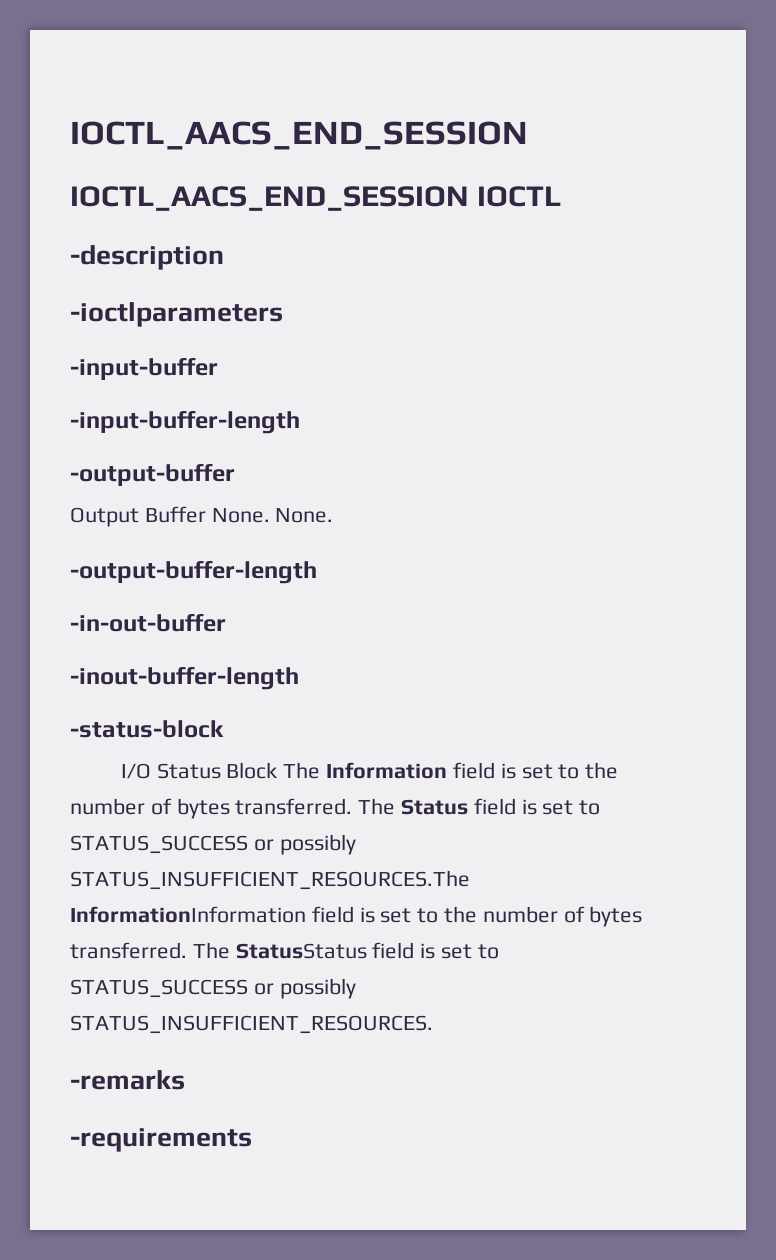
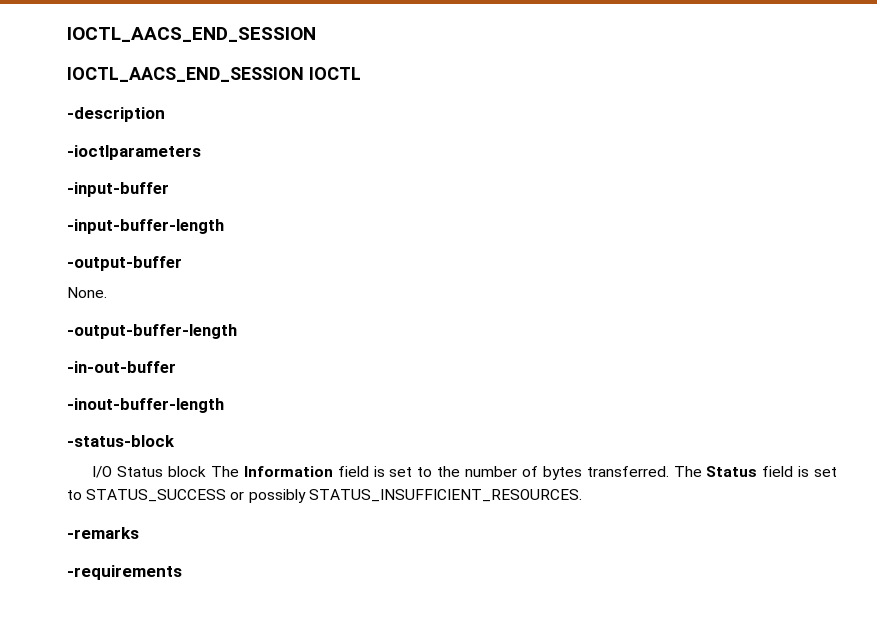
- Output Buffer None.
- I/O Status Block The Information field is set to the number of bytes transferred.
+ I/O Status block The Information field is set to the number of bytes transferred.
- The Status field is set to STATUS_SUCCESS or possibly STATUS_INSUFFICIENT_RESOURCES.The InformationInformation field is set to the number of bytes transferred. The StatusStatus field is set to STATUS_SUCCESS or possibly STATUS_INSUFFICIENT_RESOURCES.
+ The Status field is set to STATUS_SUCCESS or possibly STATUS_INSUFFICIENT_RESOURCES.

